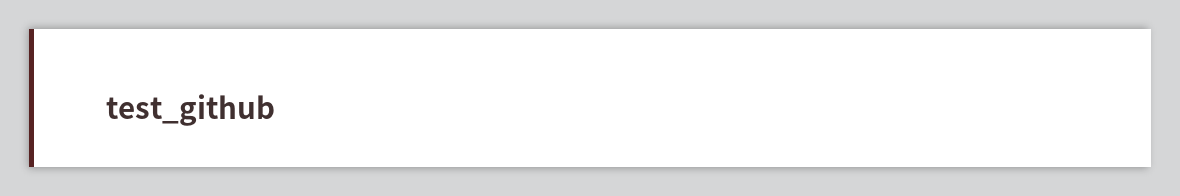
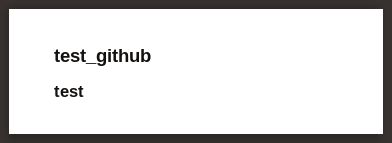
+ test

